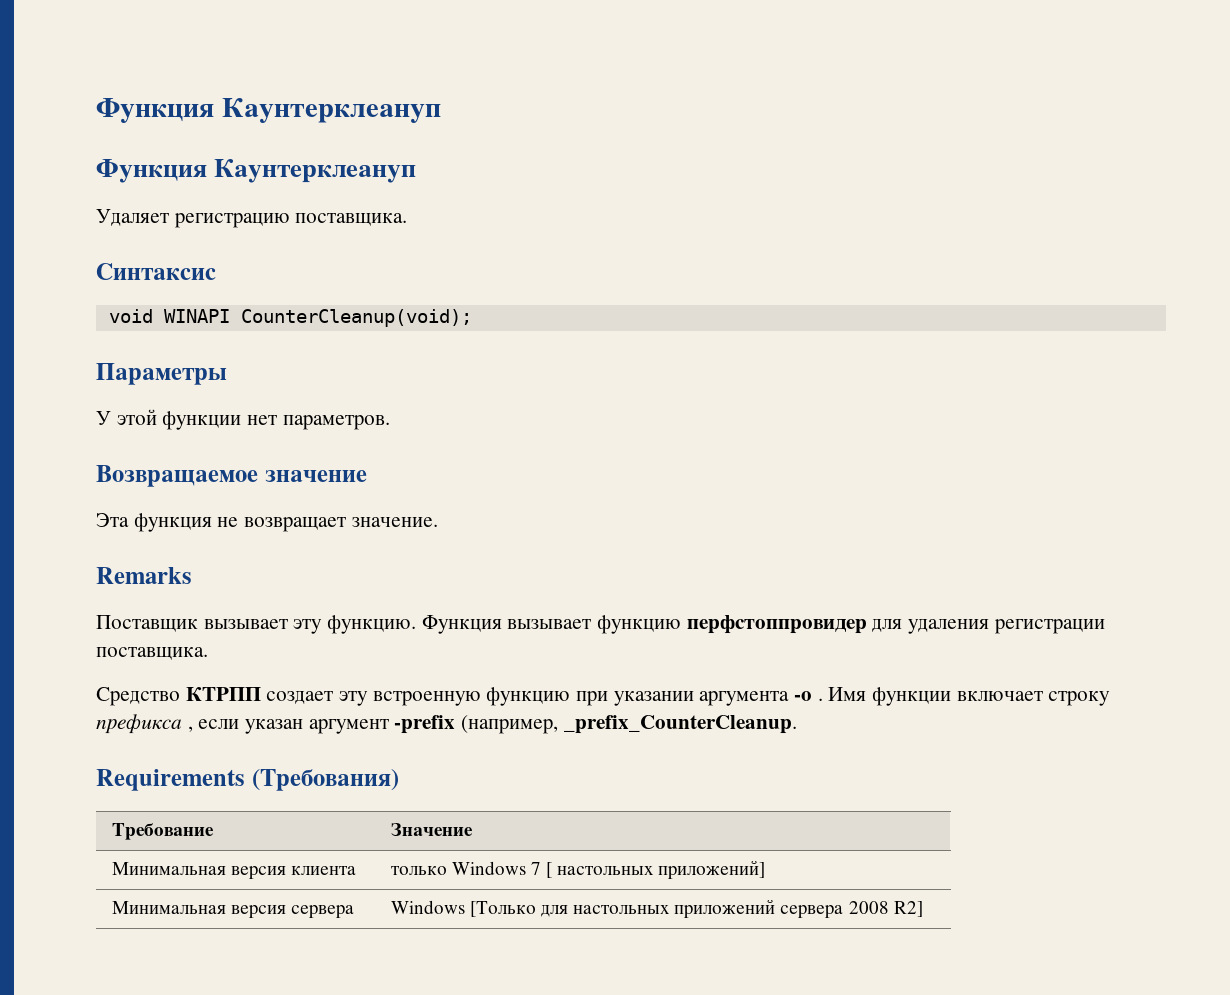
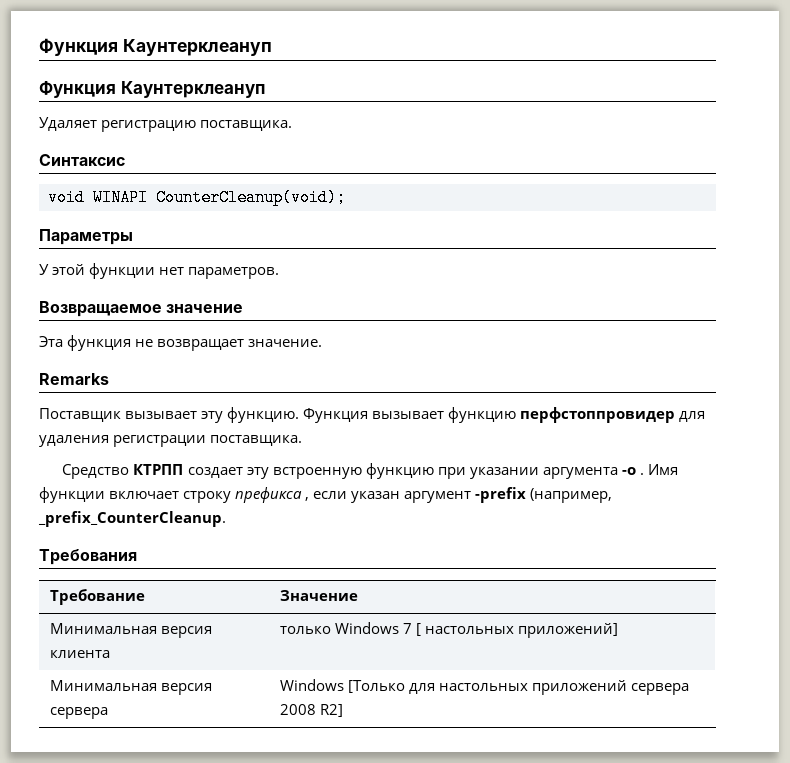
- Requirements (Требования)
+ Требования

